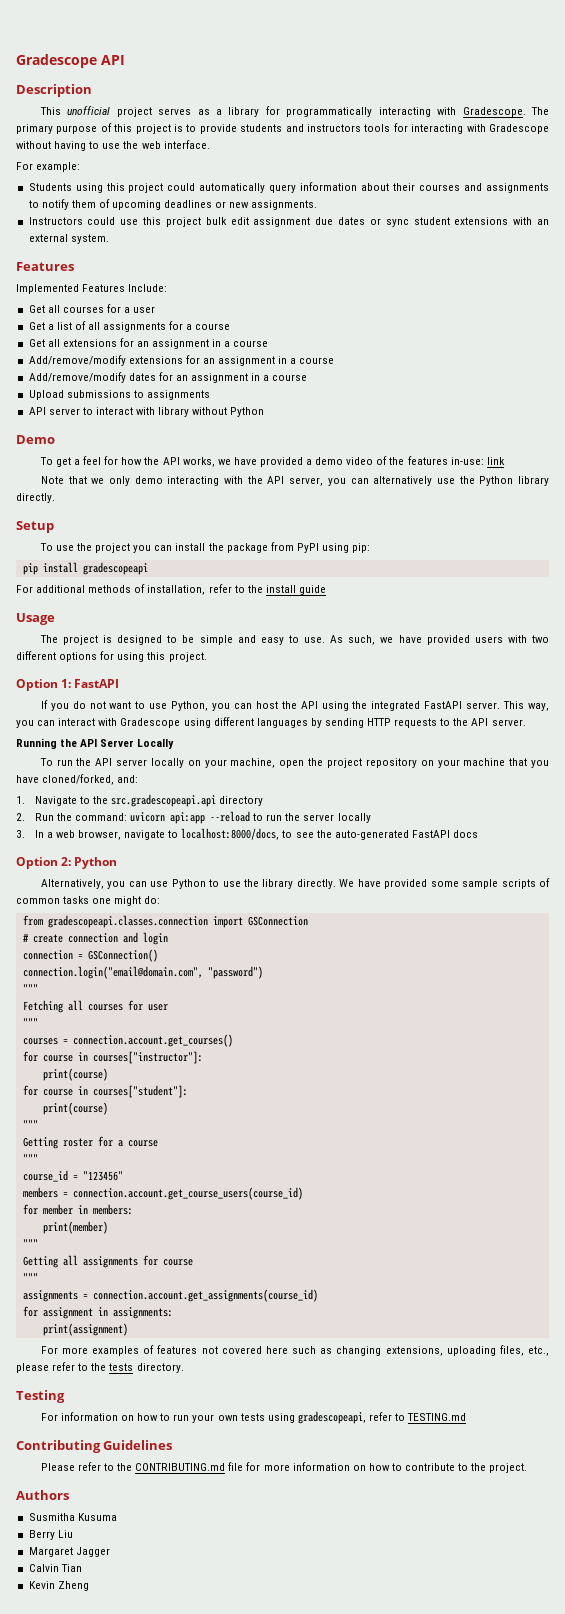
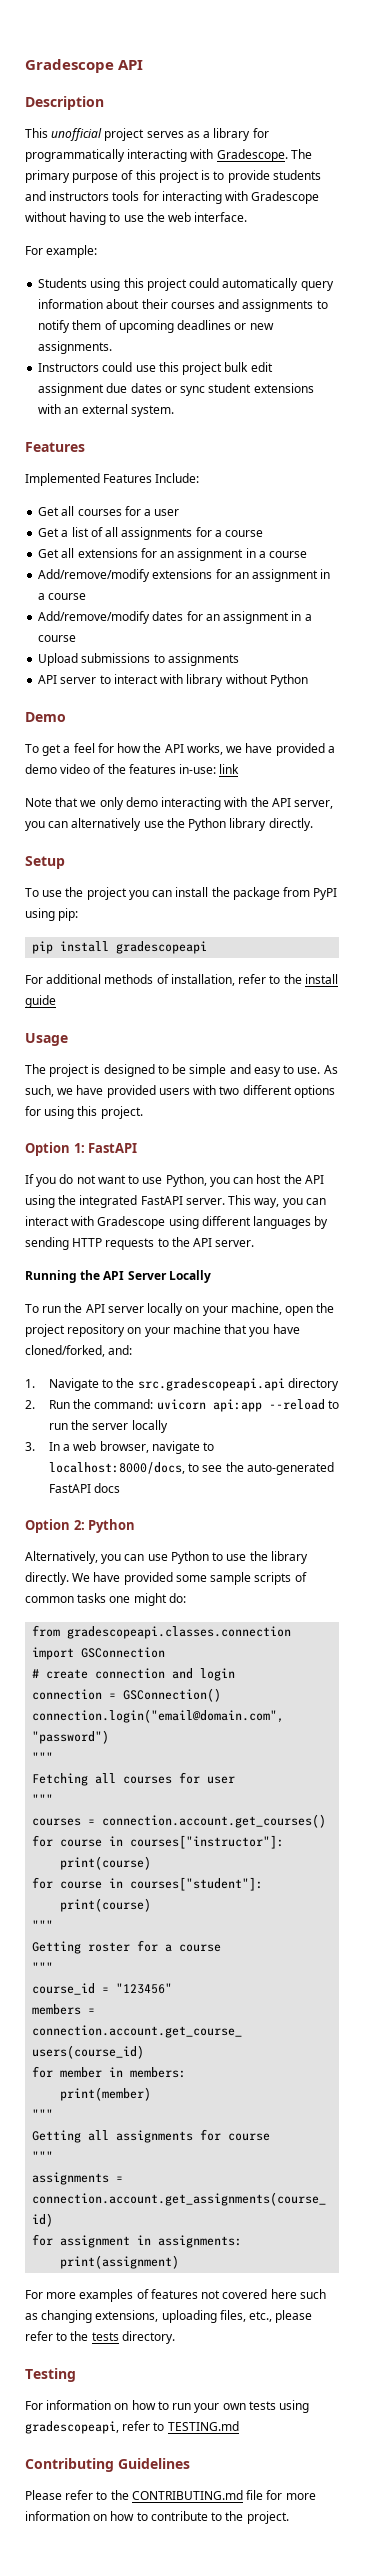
- Authors
- Susmitha Kusuma
- Berry Liu
- Margaret Jagger
- Calvin Tian
- Kevin Zheng

